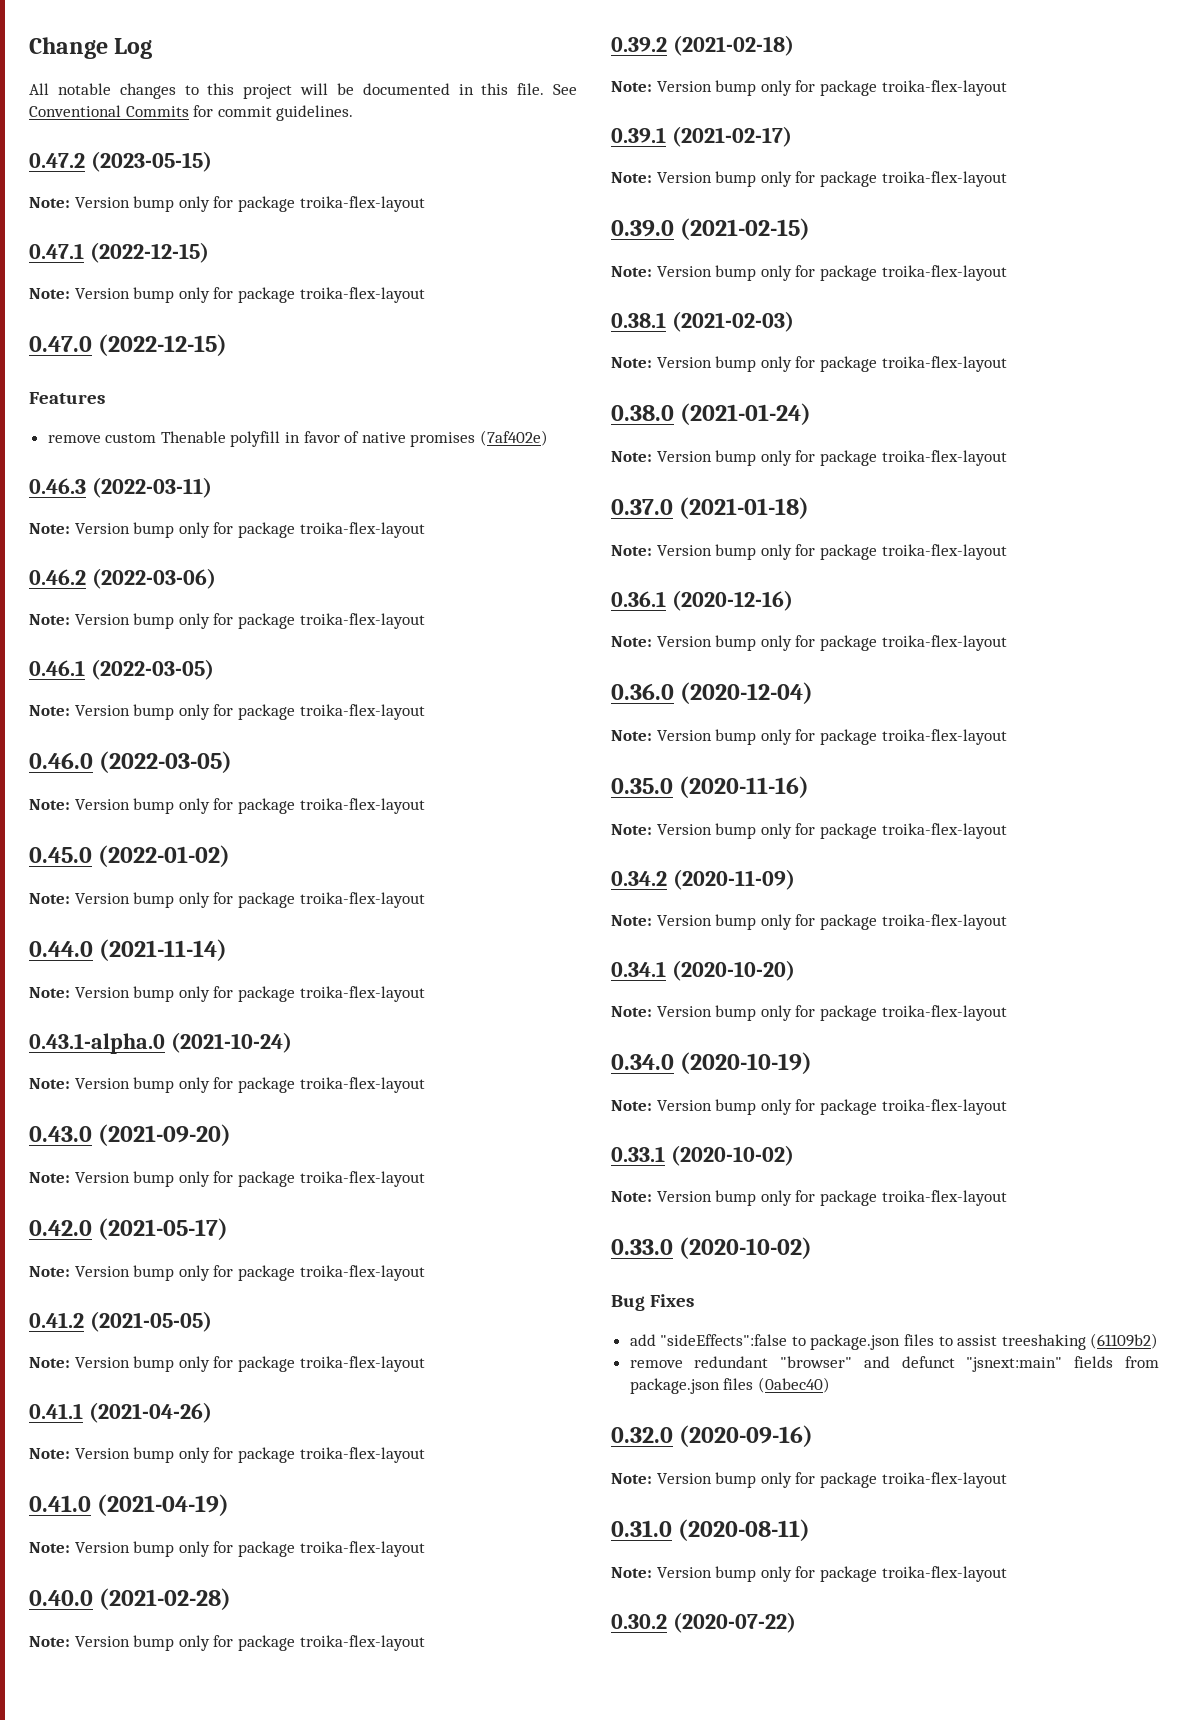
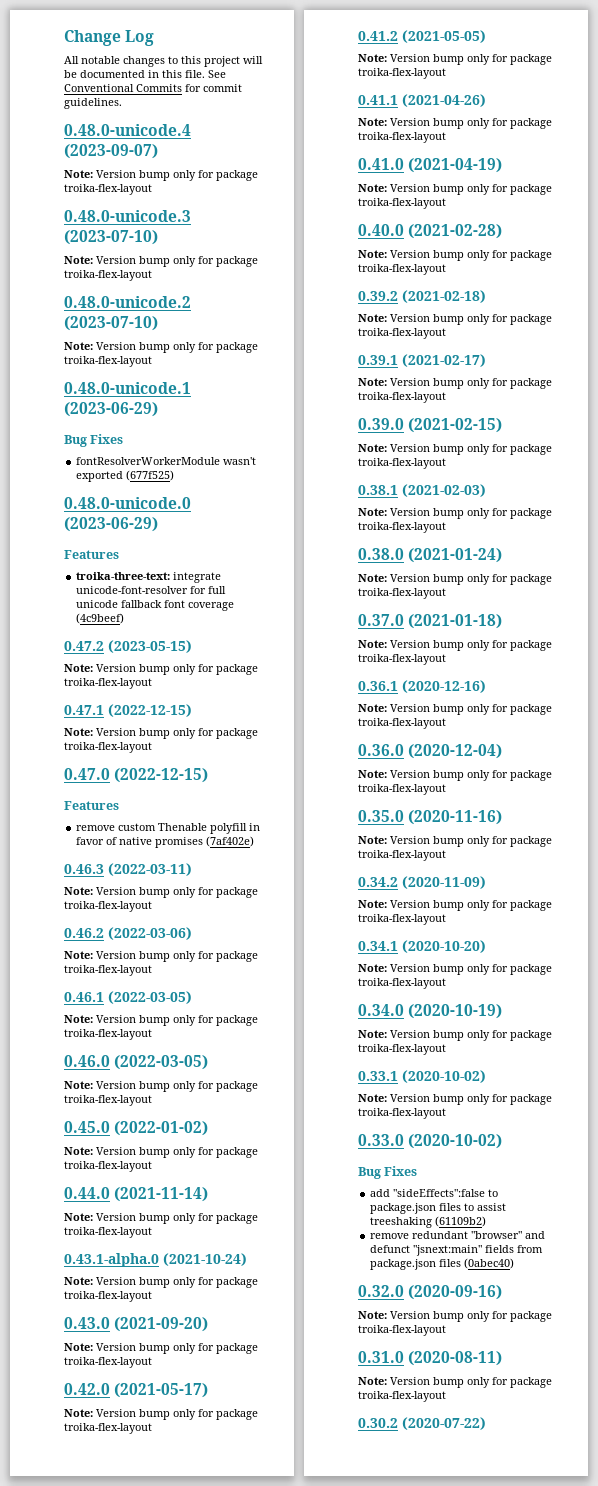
+ 0.48.0-unicode.4 (2023-09-07)
+ Note: Version bump only for package troika-flex-layout
+ 0.48.0-unicode.3 (2023-07-10)
+ Note: Version bump only for package troika-flex-layout
+ 0.48.0-unicode.2 (2023-07-10)
+ Note: Version bump only for package troika-flex-layout
+ 0.48.0-unicode.1 (2023-06-29)
+ Bug Fixes
+ fontResolverWorkerModule wasn't exported (677f525)
+ 0.48.0-unicode.0 (2023-06-29)
+ Features
+ troika-three-text: integrate unicode-font-resolver for full unicode fallback font coverage (4c9beef)

